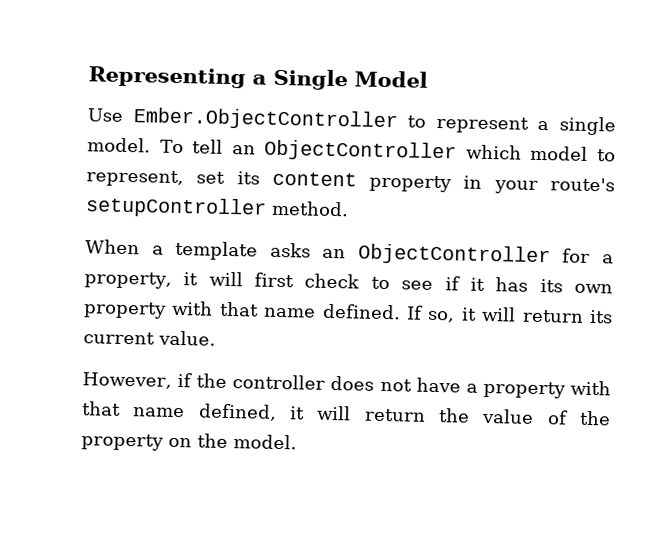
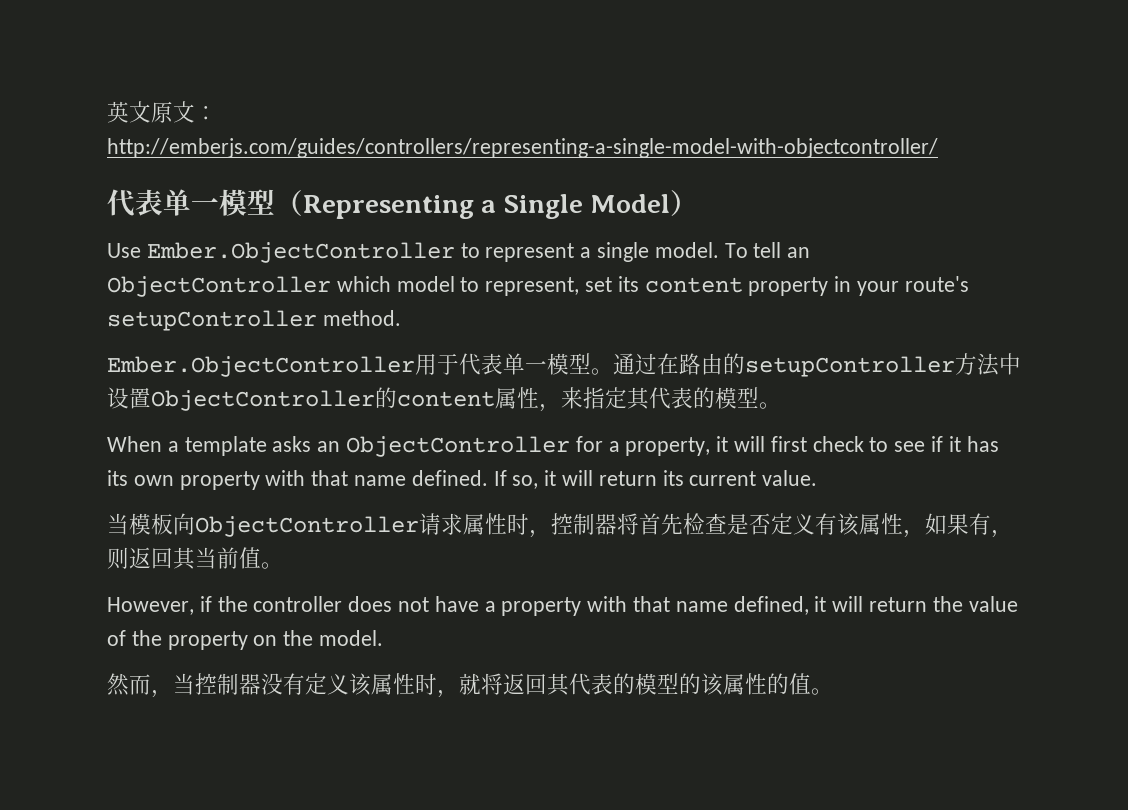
- Representing a Single Model
+ 英文原文：http://emberjs.com/guides/controllers/representing-a-single-model-with-objectcontroller/
+ 代表单一模型（Representing a Single Model）
+ Ember.ObjectController用于代表单一模型。通过在路由的setupController方法中设置ObjectController的content属性，来指定其代表的模型。
+ 当模板向ObjectController请求属性时，控制器将首先检查是否定义有该属性，如果有，则返回其当前值。
+ 然而，当控制器没有定义该属性时，就将返回其代表的模型的该属性的值。

